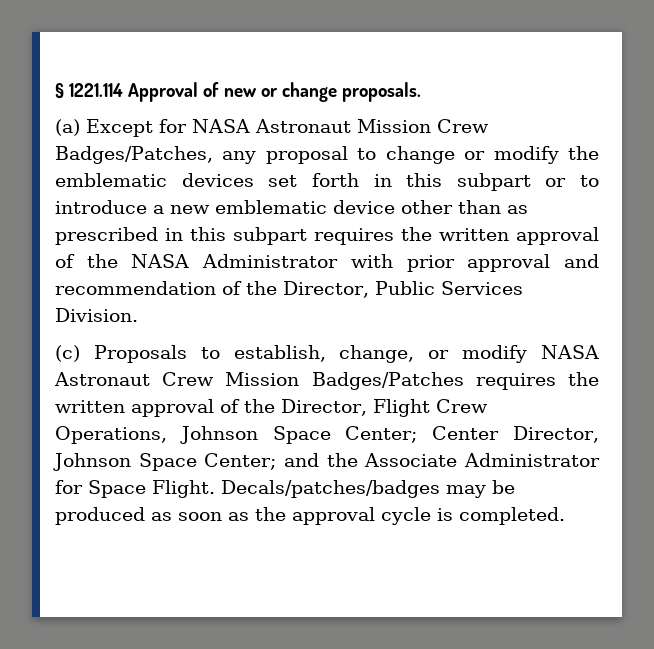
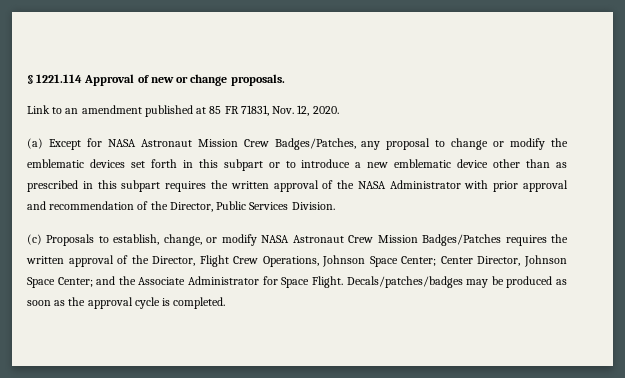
+ Link to an amendment published at 85 FR 71831, Nov. 12, 2020.

